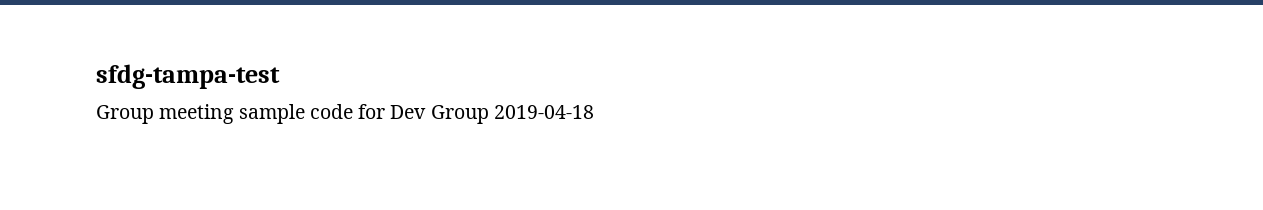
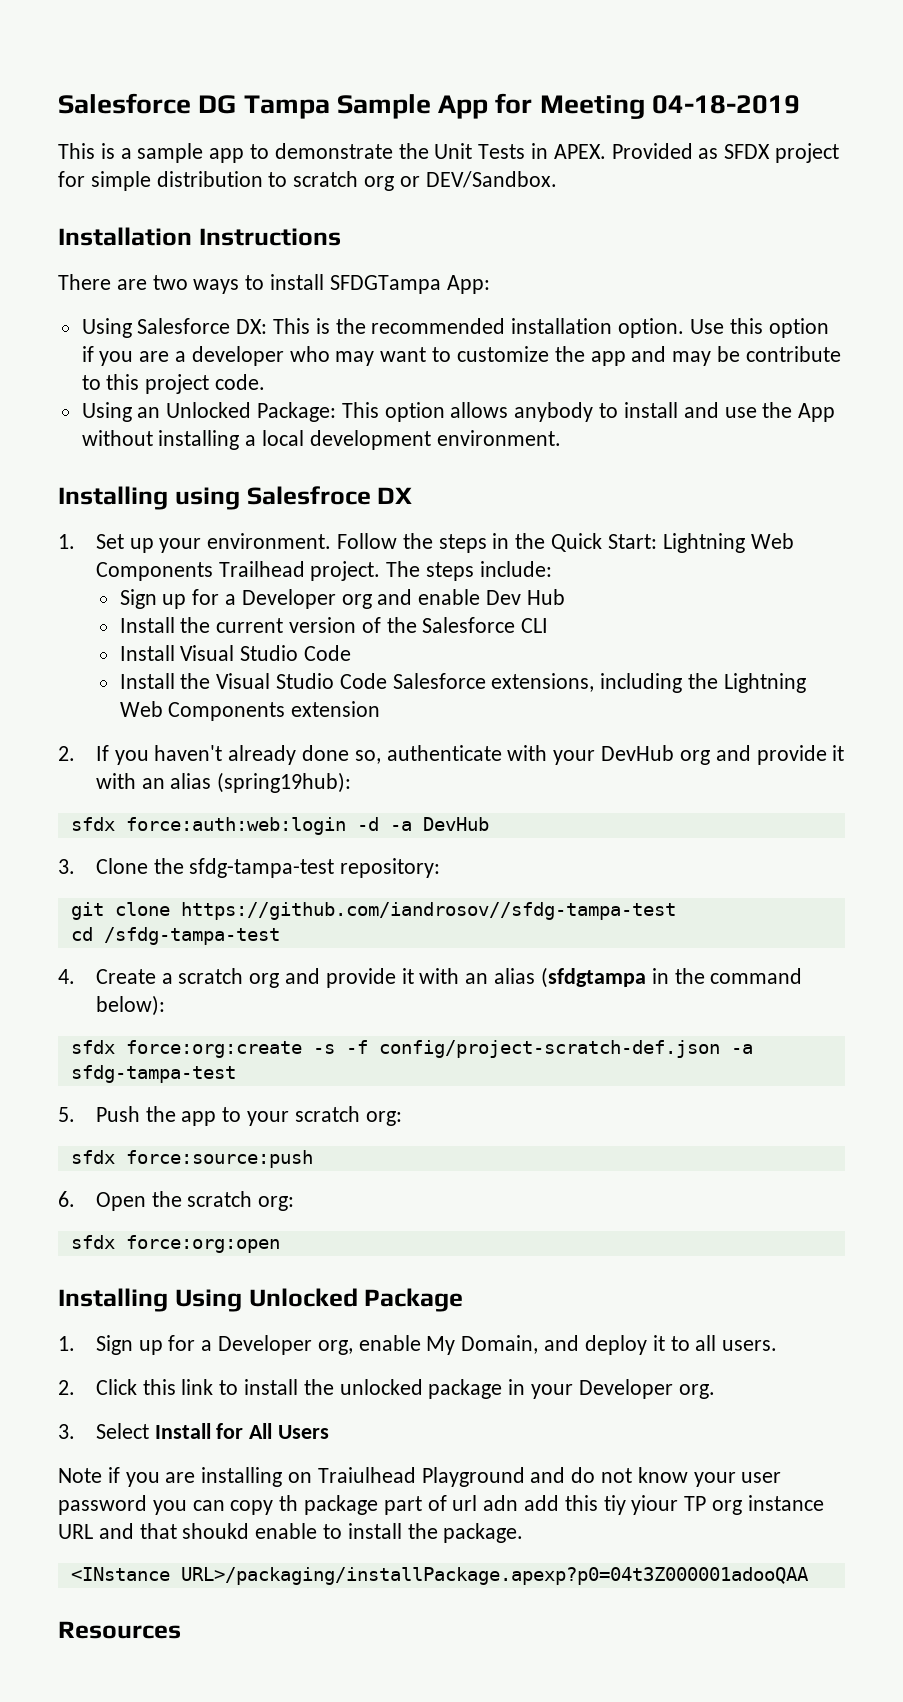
- sfdg-tampa-test
- Group meeting sample code for Dev Group 2019-04-18
+ Salesforce DG Tampa Sample App for Meeting 04-18-2019
+ This is a sample app to demonstrate the Unit Tests in APEX. Provided as SFDX project for simple distribution to scratch org or DEV/Sandbox.
+ Installation Instructions
+ There are two ways to install SFDGTampa App:
+ Using Salesforce DX: This is the recommended installation option. Use this option if you are a developer who may want to customize the app and may be contribute to this project code.
+ Using an Unlocked Package: This option allows anybody to install and use the App without installing a local development environment.
+ Installing using Salesfroce DX
+ 1. Set up your environment. Follow the steps in the Quick Start: Lightning Web Components Trailhead project. The steps include:
+ Sign up for a Developer org and enable Dev Hub
+ Install the current version of the Salesforce CLI
+ Install Visual Studio Code
+ Install the Visual Studio Code Salesforce extensions, including the Lightning Web Components extension
+ 2. If you haven't already done so, authenticate with your DevHub org and provide it with an alias (spring19hub):
+ sfdx force:auth:web:login -d -a DevHub
+ 3. Clone the sfdg-tampa-test repository:
+ git clone https://github.com/iandrosov//sfdg-tampa-test
+ cd /sfdg-tampa-test
+ 4. Create a scratch org and provide it with an alias (sfdgtampa in the command below):
+ sfdx force:org:create -s -f config/project-scratch-def.json -a sfdg-tampa-test
+ 5. Push the app to your scratch org:
+ sfdx force:source:push
+ 6. Open the scratch org:
+ sfdx force:org:open
+ Installing Using Unlocked Package
+ 1. Sign up for a Developer org, enable My Domain, and deploy it to all users.
+ 2. Click this link to install the unlocked package in your Developer org.
+ 3. Select Install for All Users
+ Note if you are installing on Traiulhead Playground and do not know your user password you can copy th package part of url adn add this tiy yiour TP org instance URL and that shoukd enable to install the package.
+ <INstance URL>/packaging/installPackage.apexp?p0=04t3Z000001adooQAA
+ Resources

